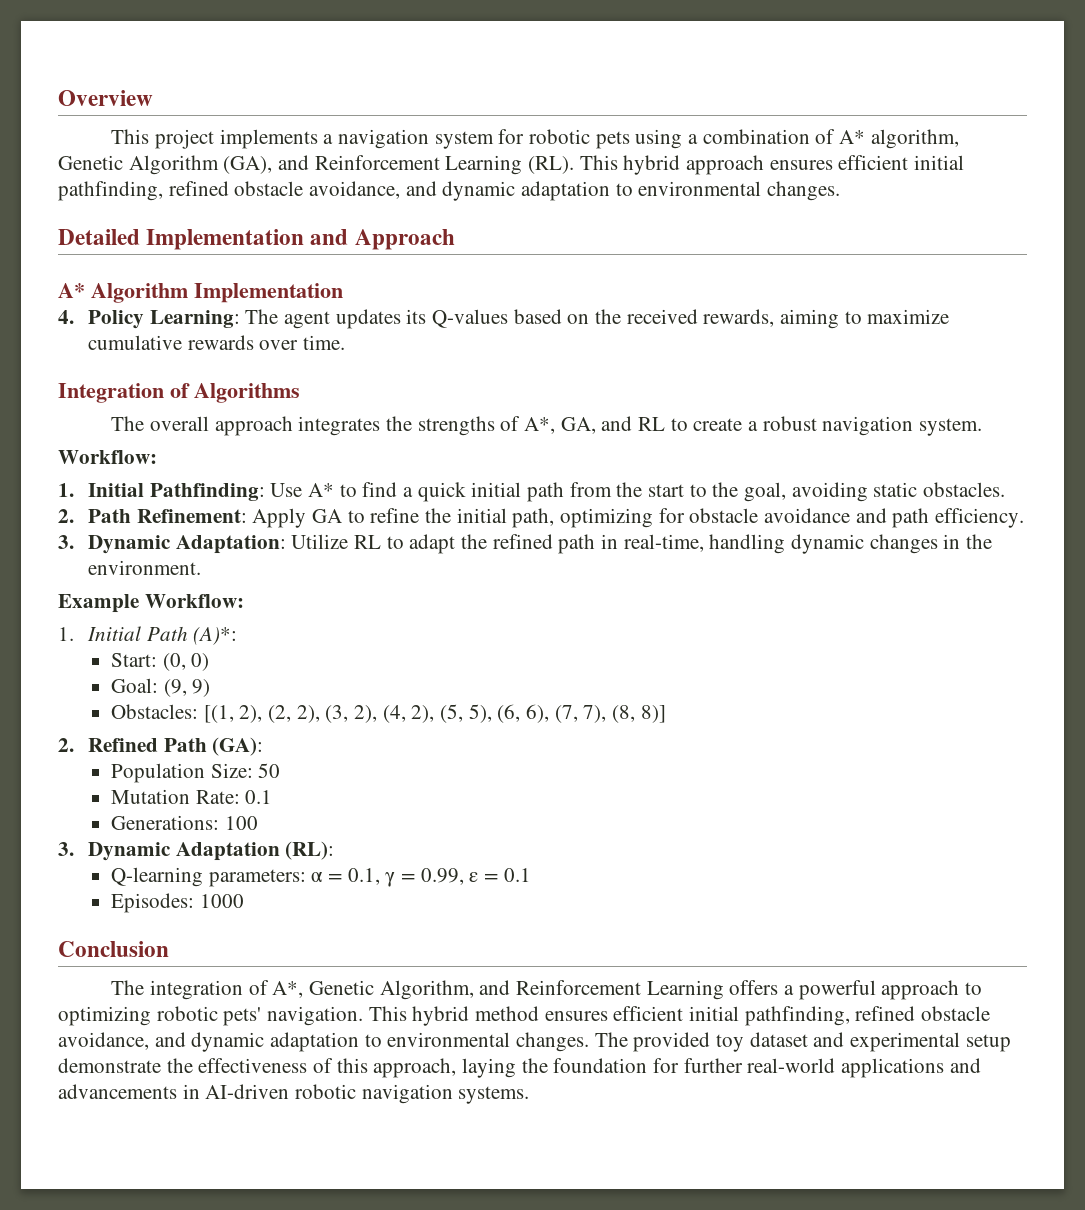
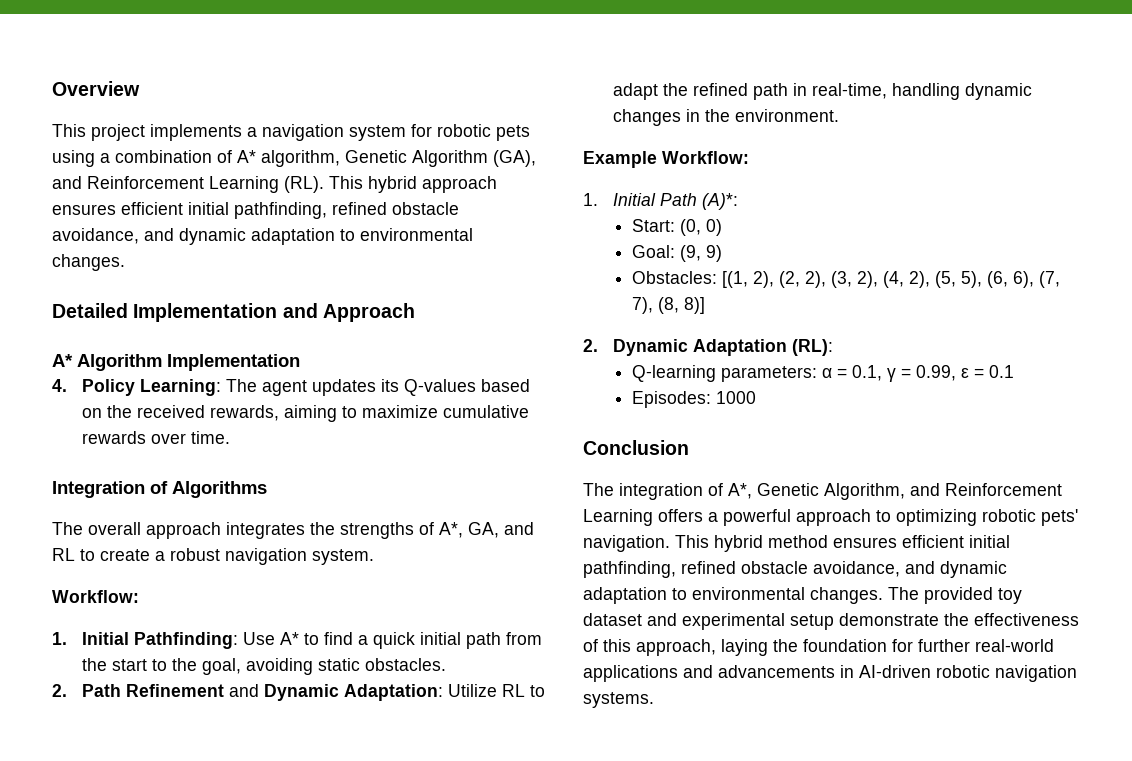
- 2. Path Refinement: Apply GA to refine the initial path, optimizing for obstacle avoidance and path efficiency.
- 3. Dynamic Adaptation: Utilize RL to adapt the refined path in real-time, handling dynamic changes in the environment.
+ 2. Path Refinement and Dynamic Adaptation: Utilize RL to adapt the refined path in real-time, handling dynamic changes in the environment.
- 2. Refined Path (GA):
- Population Size: 50
- Mutation Rate: 0.1
- Generations: 100
- 3. Dynamic Adaptation (RL):
+ 2. Dynamic Adaptation (RL):

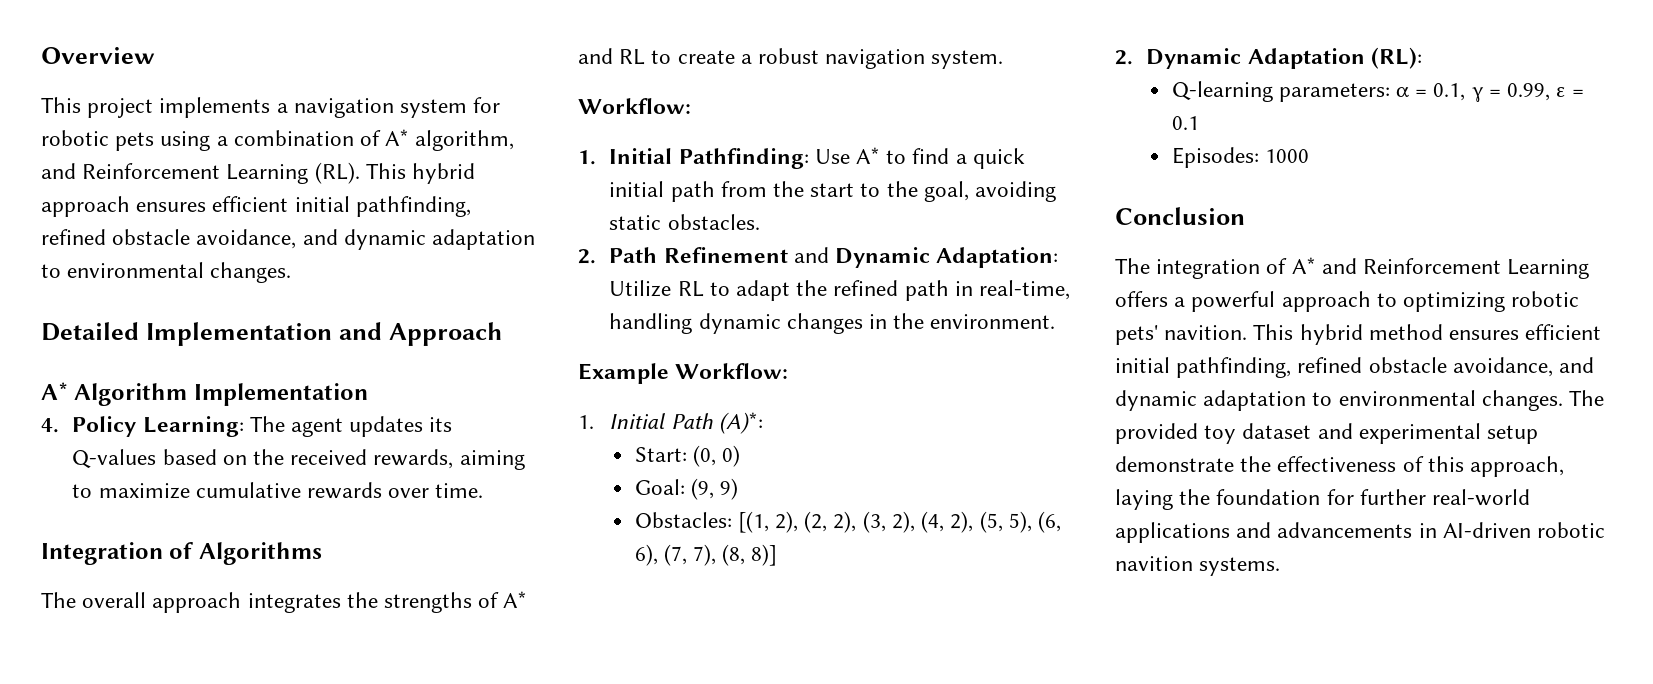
- This project implements a navigation system for robotic pets using a combination of A* algorithm, Genetic Algorithm (GA), and Reinforcement Learning (RL). This hybrid approach ensures efficient initial pathfinding, refined obstacle avoidance, and dynamic adaptation to environmental changes.
+ This project implements a navigation system for robotic pets using a combination of A* algorithm, and Reinforcement Learning (RL). This hybrid approach ensures efficient initial pathfinding, refined obstacle avoidance, and dynamic adaptation to environmental changes.
- The overall approach integrates the strengths of A*, GA, and RL to create a robust navigation system.
+ The overall approach integrates the strengths of A* and RL to create a robust navigation system.
- The integration of A*, Genetic Algorithm, and Reinforcement Learning offers a powerful approach to optimizing robotic pets' navigation.
+ The integration of A* and Reinforcement Learning offers a powerful approach to optimizing robotic pets' navition.
- The provided toy dataset and experimental setup demonstrate the effectiveness of this approach, laying the foundation for further real-world applications and advancements in AI-driven robotic navigation systems.
+ The provided toy dataset and experimental setup demonstrate the effectiveness of this approach, laying the foundation for further real-world applications and advancements in AI-driven robotic navition systems.

